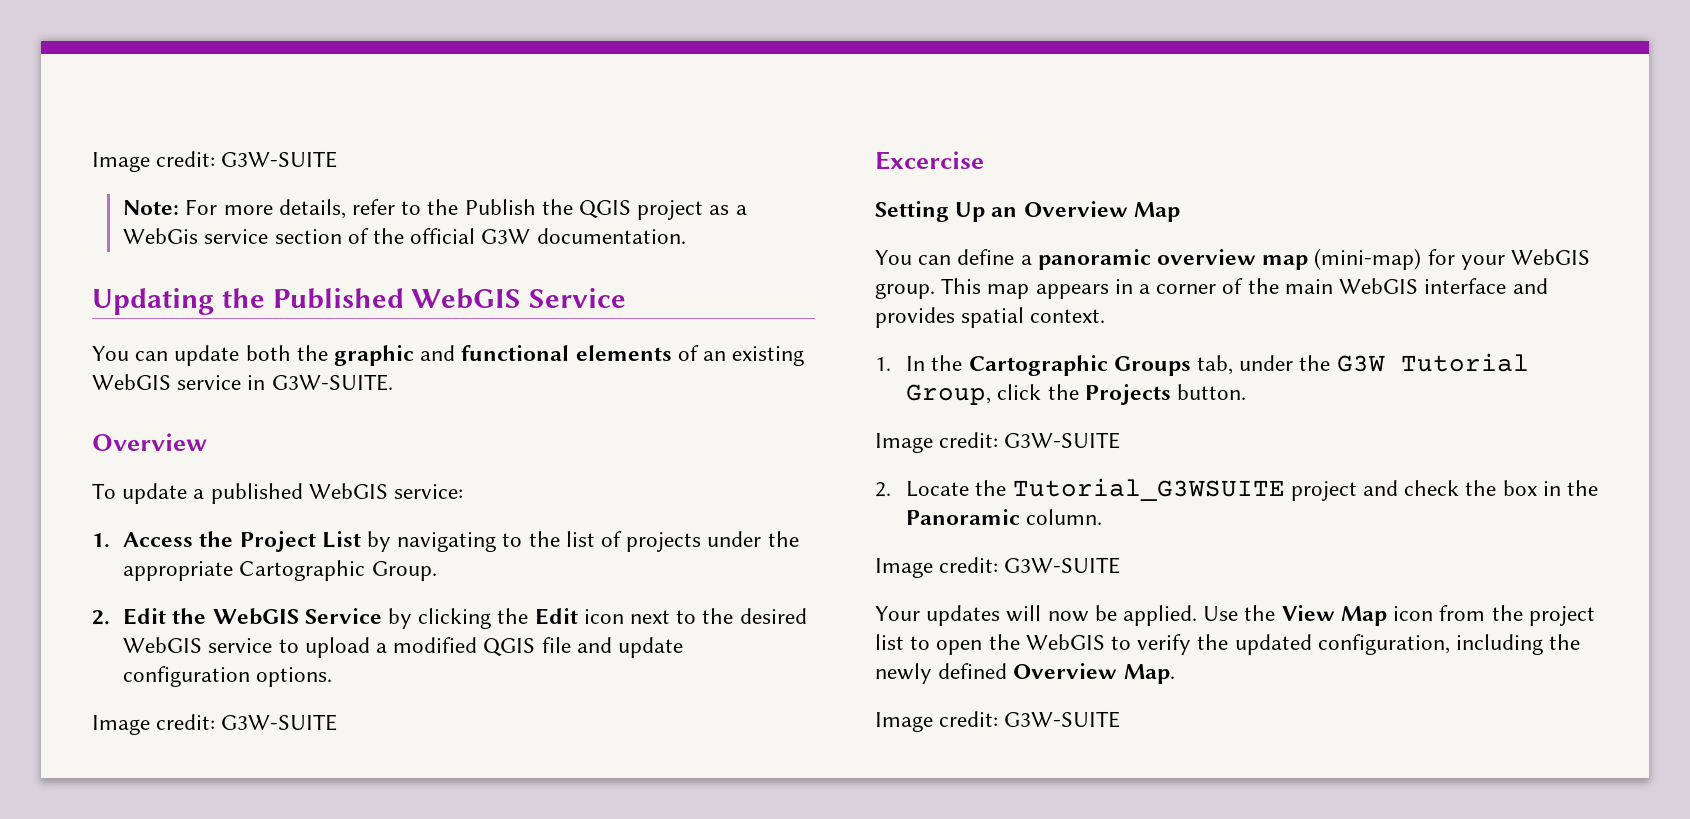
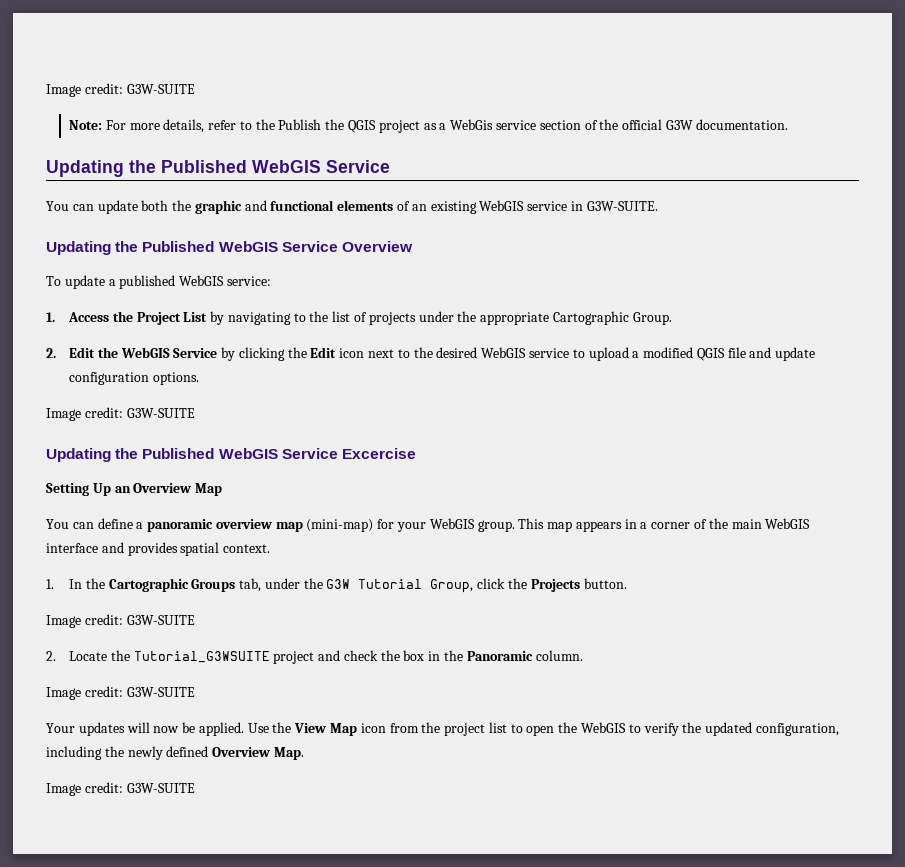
  You can update both the graphic and functional elements of an existing WebGIS service in G3W-SUITE.
- Overview
+ Updating the Published WebGIS Service Overview
- Excercise
+ Updating the Published WebGIS Service Excercise

